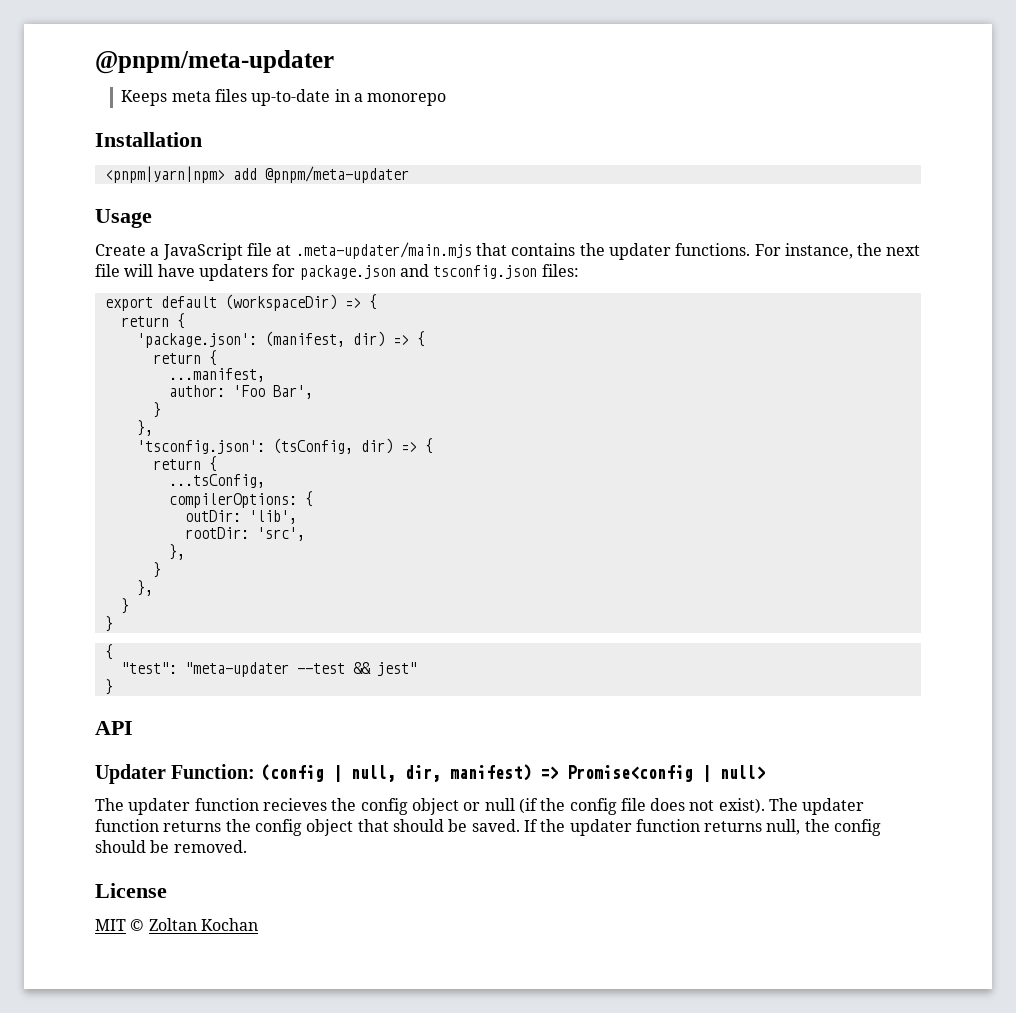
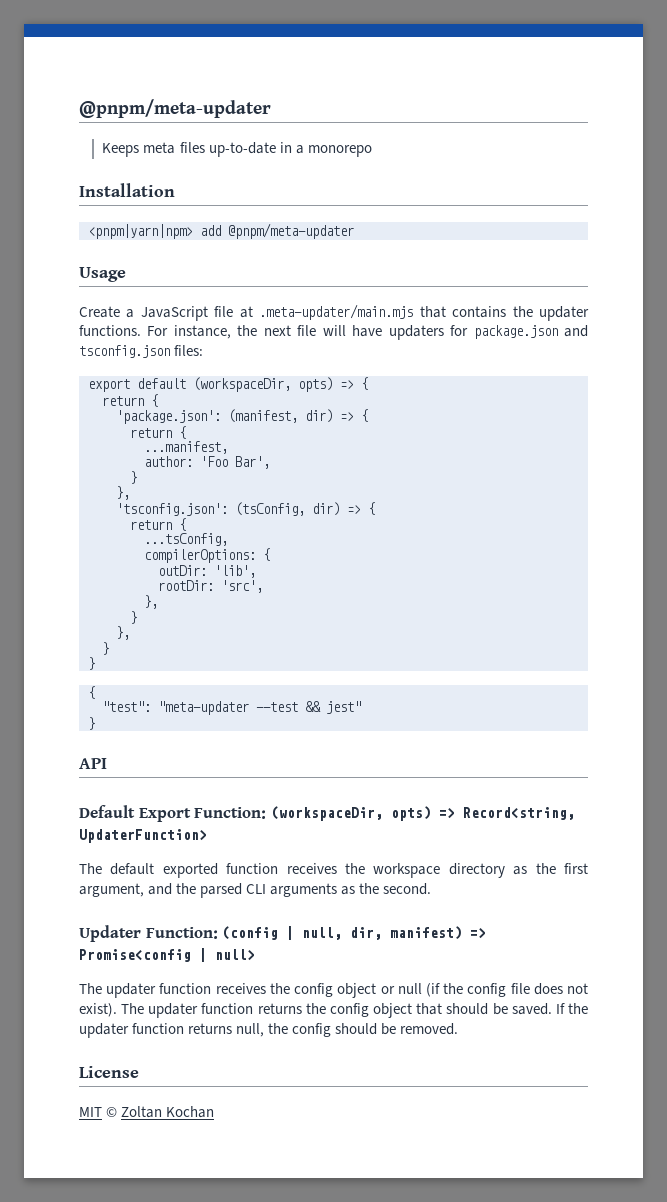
- export default (workspaceDir) => {
+ export default (workspaceDir, opts) => {
+ Default Export Function: (workspaceDir, opts) => Record<string, UpdaterFunction>
+ The default exported function receives the workspace directory as the first argument, and the parsed CLI arguments as the second.
- The updater function recieves the config object or null (if the config file does not exist).
+ The updater function receives the config object or null (if the config file does not exist).

